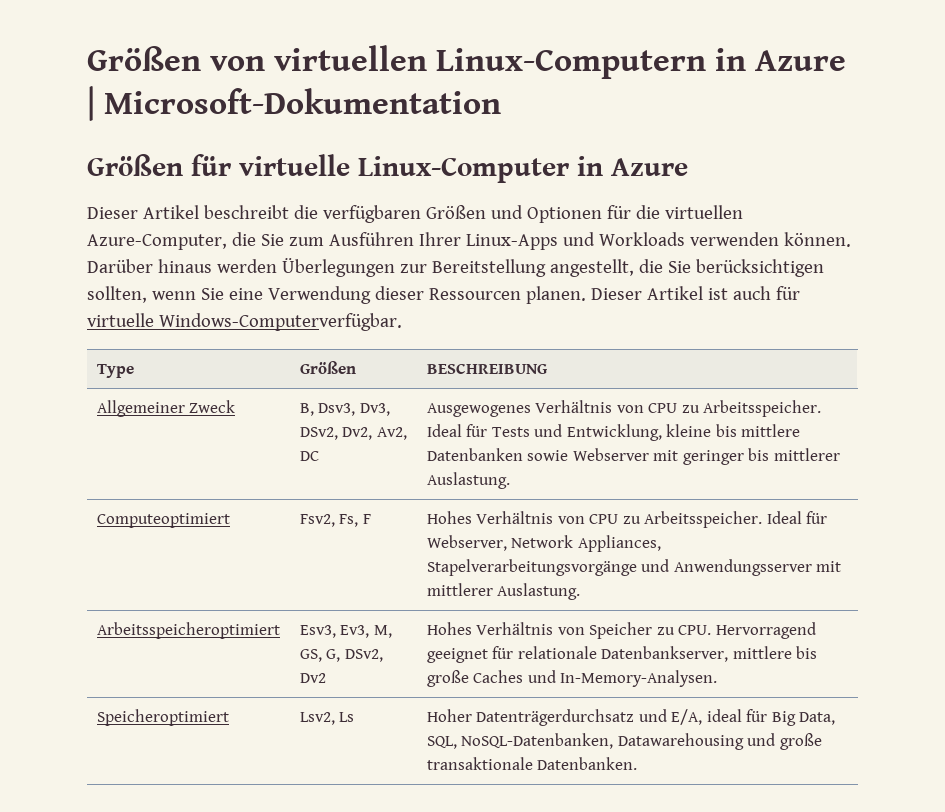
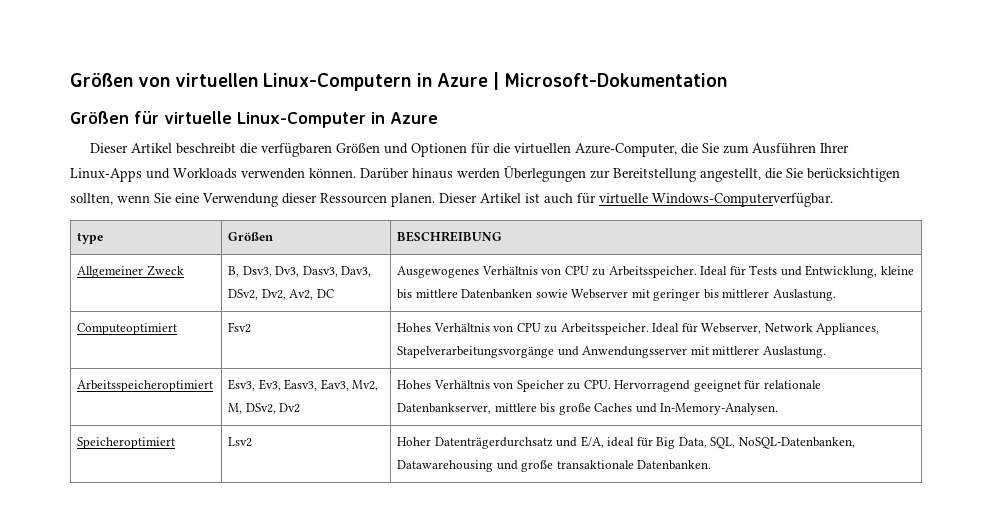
- Type | Größen | BESCHREIBUNG
+ type | Größen | BESCHREIBUNG
- Allgemeiner Zweck | B, Dsv3, Dv3, DSv2, Dv2, Av2, DC | Ausgewogenes Verhältnis von CPU zu Arbeitsspeicher. Ideal für Tests und Entwicklung, kleine bis mittlere Datenbanken sowie Webserver mit geringer bis mittlerer Auslastung.
+ Allgemeiner Zweck | B, Dsv3, Dv3, Dasv3, Dav3, DSv2, Dv2, Av2, DC | Ausgewogenes Verhältnis von CPU zu Arbeitsspeicher. Ideal für Tests und Entwicklung, kleine bis mittlere Datenbanken sowie Webserver mit geringer bis mittlerer Auslastung.
- Computeoptimiert | Fsv2, Fs, F | Hohes Verhältnis von CPU zu Arbeitsspeicher. Ideal für Webserver, Network Appliances, Stapelverarbeitungsvorgänge und Anwendungsserver mit mittlerer Auslastung.
+ Computeoptimiert | Fsv2 | Hohes Verhältnis von CPU zu Arbeitsspeicher. Ideal für Webserver, Network Appliances, Stapelverarbeitungsvorgänge und Anwendungsserver mit mittlerer Auslastung.
- Arbeitsspeicheroptimiert | Esv3, Ev3, M, GS, G, DSv2, Dv2 | Hohes Verhältnis von Speicher zu CPU. Hervorragend geeignet für relationale Datenbankserver, mittlere bis große Caches und In-Memory-Analysen.
+ Arbeitsspeicheroptimiert | Esv3, Ev3, Easv3, Eav3, Mv2, M, DSv2, Dv2 | Hohes Verhältnis von Speicher zu CPU. Hervorragend geeignet für relationale Datenbankserver, mittlere bis große Caches und In-Memory-Analysen.
- Speicheroptimiert | Lsv2, Ls | Hoher Datenträgerdurchsatz und E/A, ideal für Big Data, SQL, NoSQL-Datenbanken, Datawarehousing und große transaktionale Datenbanken.
+ Speicheroptimiert | Lsv2 | Hoher Datenträgerdurchsatz und E/A, ideal für Big Data, SQL, NoSQL-Datenbanken, Datawarehousing und große transaktionale Datenbanken.

